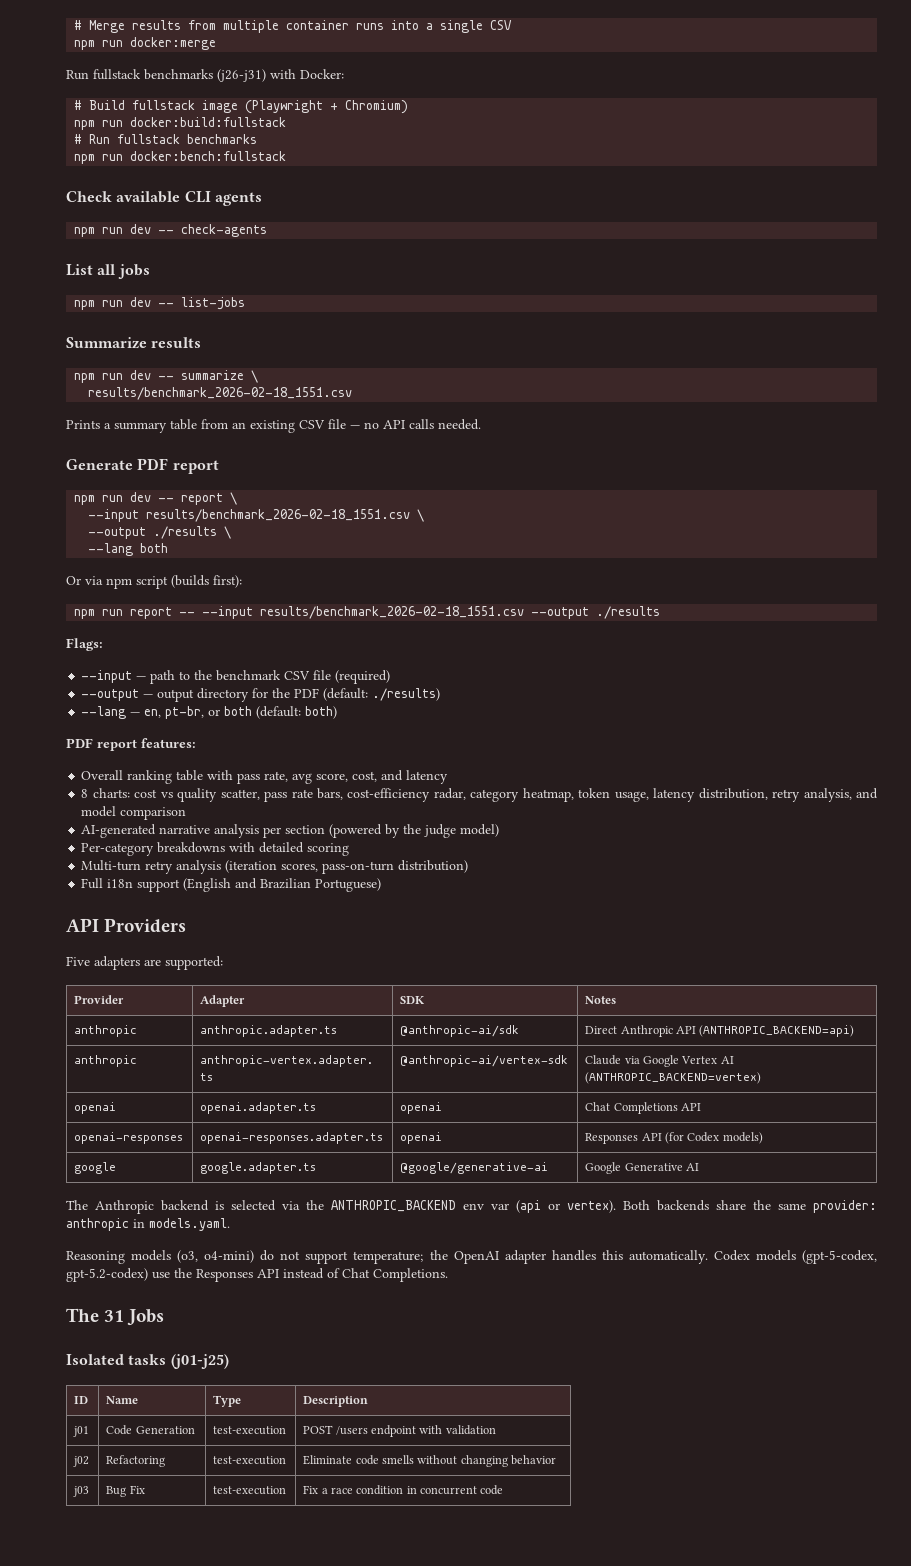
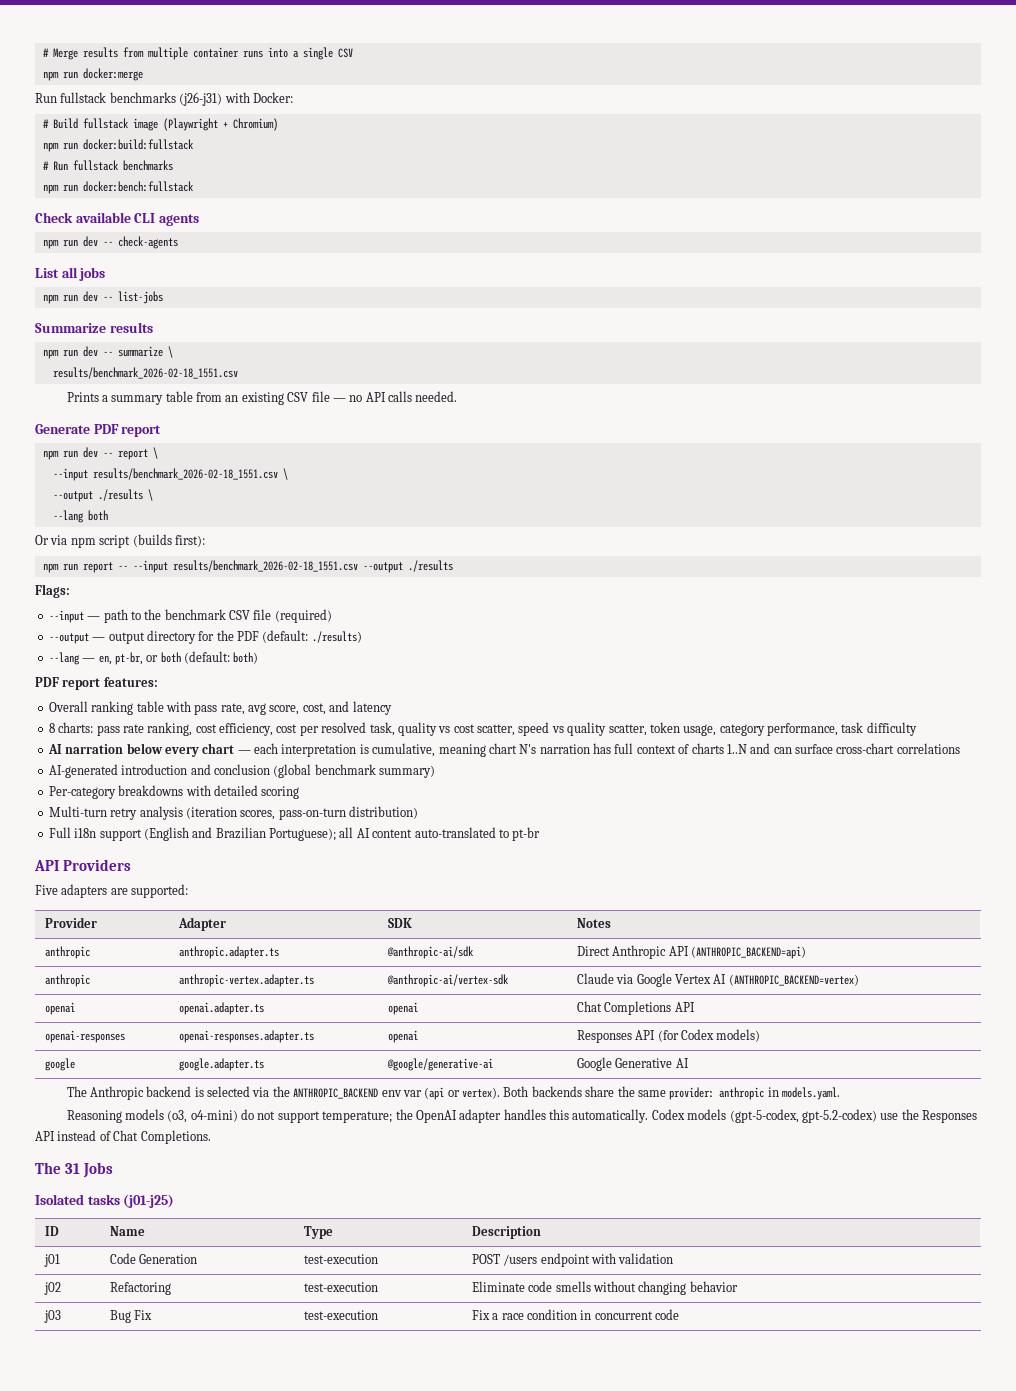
- 8 charts: cost vs quality scatter, pass rate bars, cost-efficiency radar, category heatmap, token usage, latency distribution, retry analysis, and model comparison
- AI-generated narrative analysis per section (powered by the judge model)
+ 8 charts: pass rate ranking, cost efficiency, cost per resolved task, quality vs cost scatter, speed vs quality scatter, token usage, category performance, task difficulty
+ AI narration below every chart — each interpretation is cumulative, meaning chart N's narration has full context of charts 1..N and can surface cross-chart correlations
+ AI-generated introduction and conclusion (global benchmark summary)
- Full i18n support (English and Brazilian Portuguese)
+ Full i18n support (English and Brazilian Portuguese); all AI content auto-translated to pt-br

